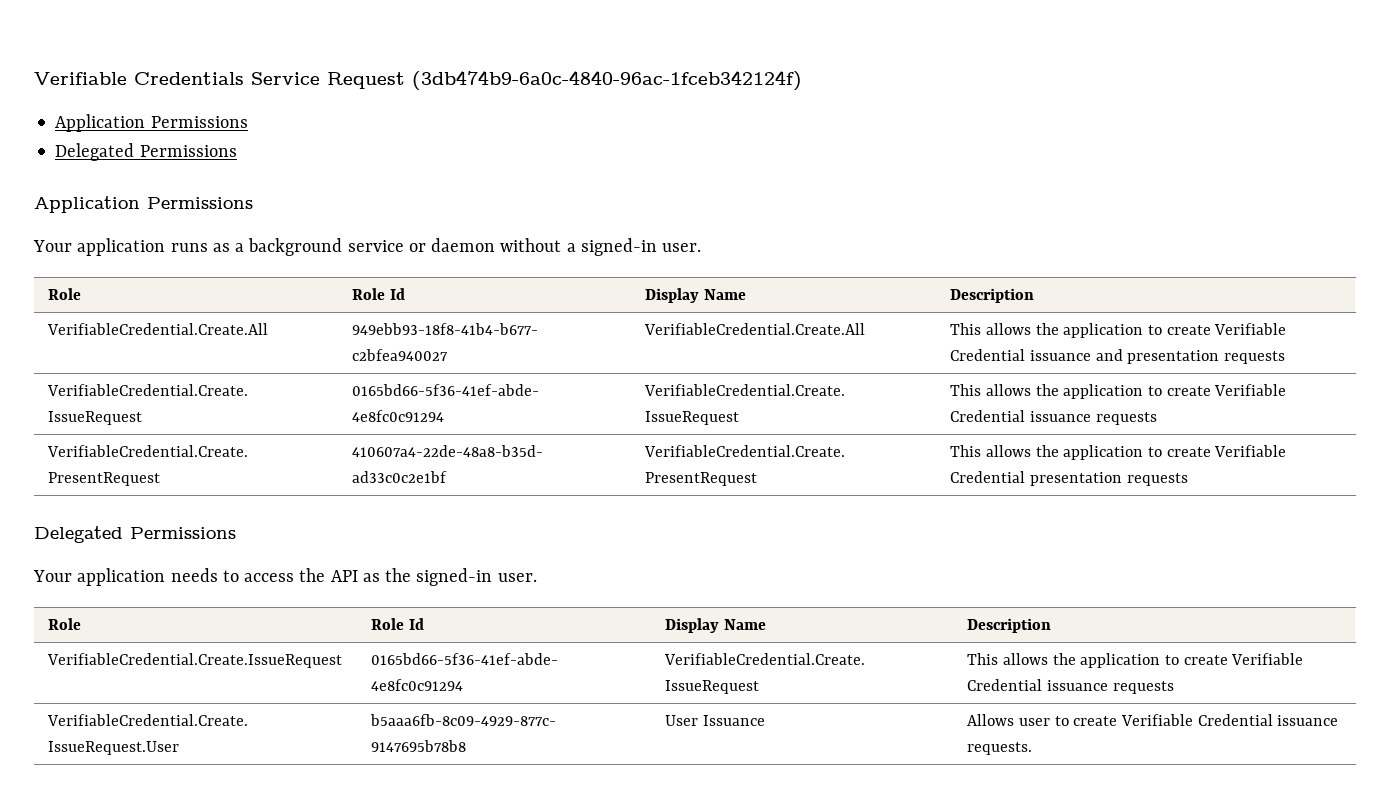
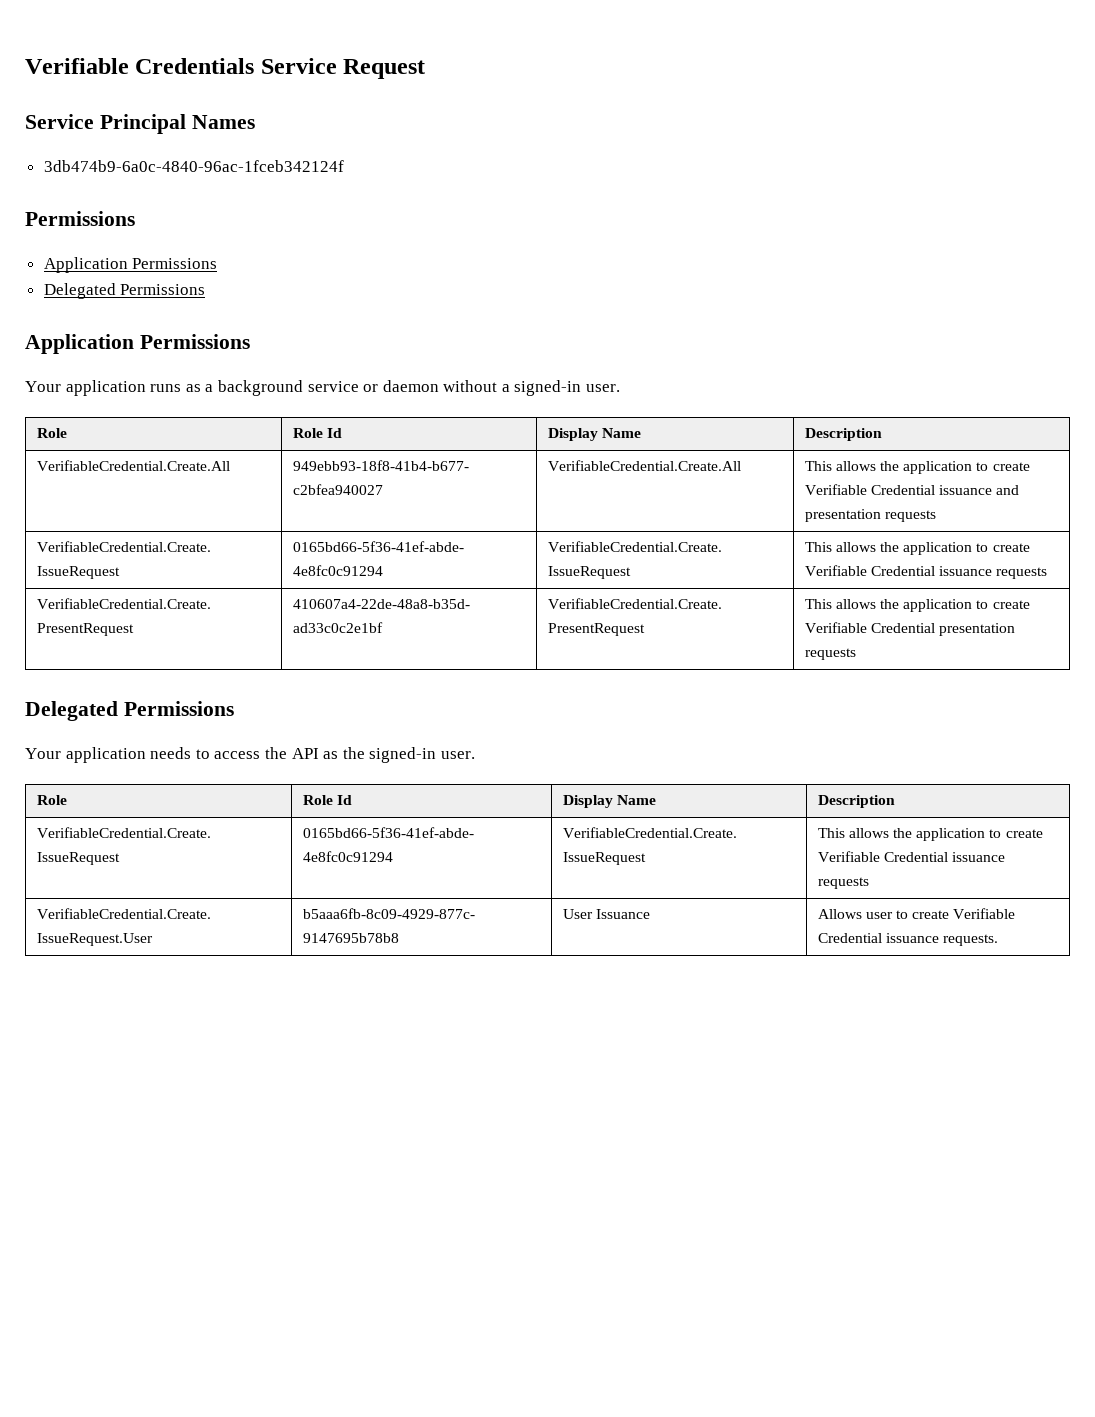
- Verifiable Credentials Service Request (3db474b9-6a0c-4840-96ac-1fceb342124f)
+ Verifiable Credentials Service Request
+ Service Principal Names
+ 3db474b9-6a0c-4840-96ac-1fceb342124f
+ Permissions

